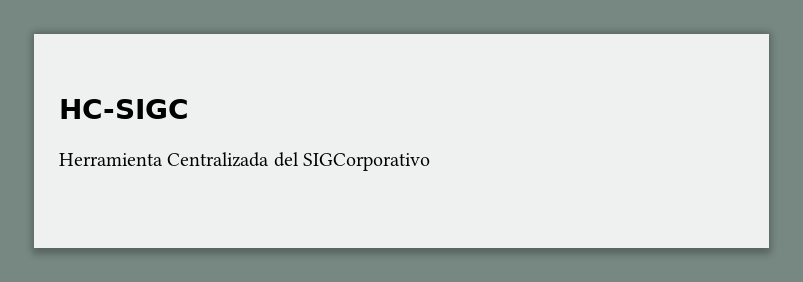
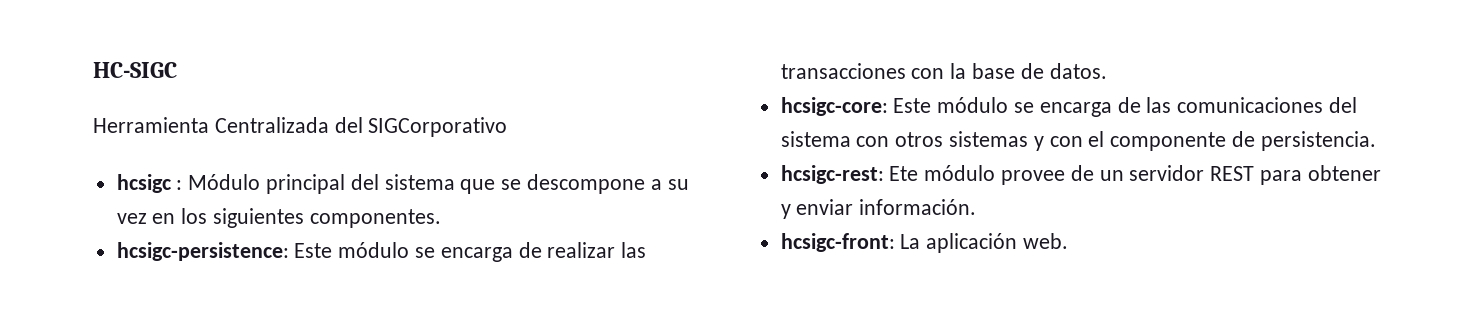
+ hcsigc : Módulo principal del sistema que se descompone a su vez en los siguientes componentes.
+ hcsigc-persistence: Este módulo se encarga de realizar las transacciones con la base de datos.
+ hcsigc-core: Este módulo se encarga de las comunicaciones del sistema con otros sistemas y con el componente de persistencia.
+ hcsigc-rest: Ete módulo provee de un servidor REST para obtener y enviar información.
+ hcsigc-front: La aplicación web.

